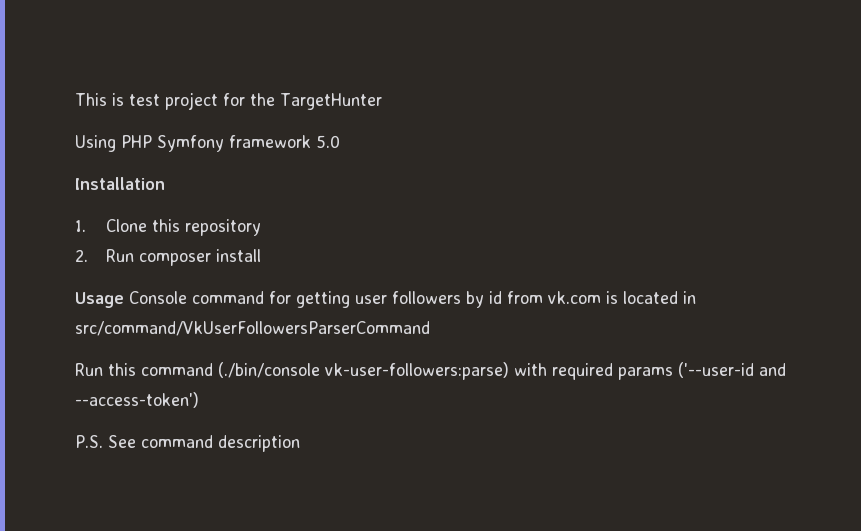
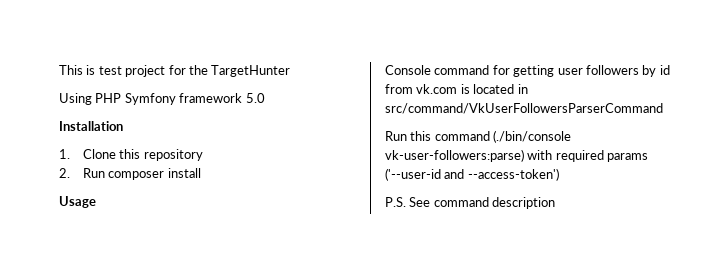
- Usage Console command for getting user followers by id from vk.com is located in src/command/VkUserFollowersParserCommand
+ Usage
+ Console command for getting user followers by id from vk.com is located in src/command/VkUserFollowersParserCommand

